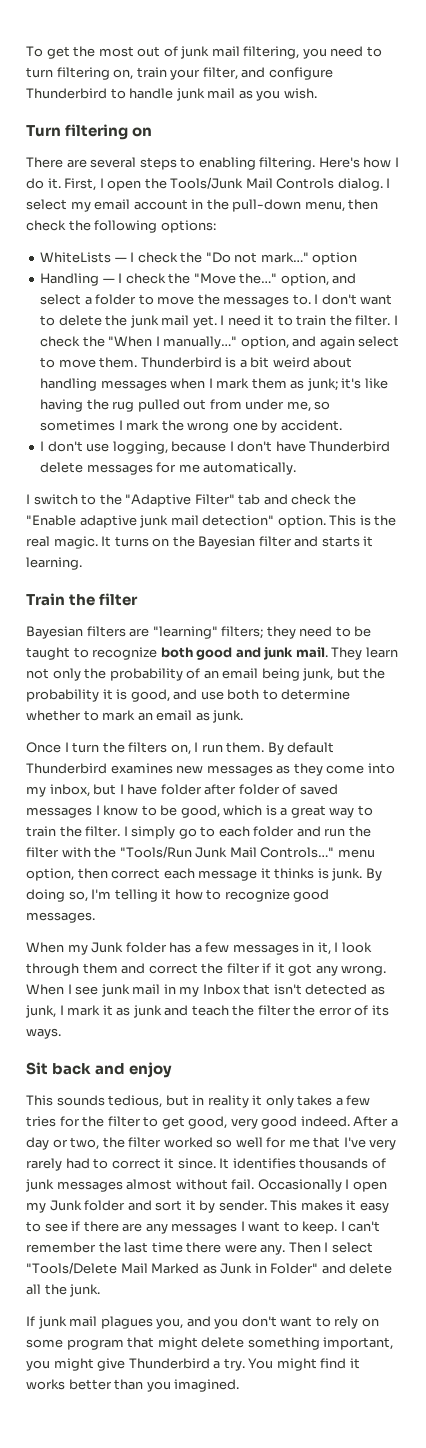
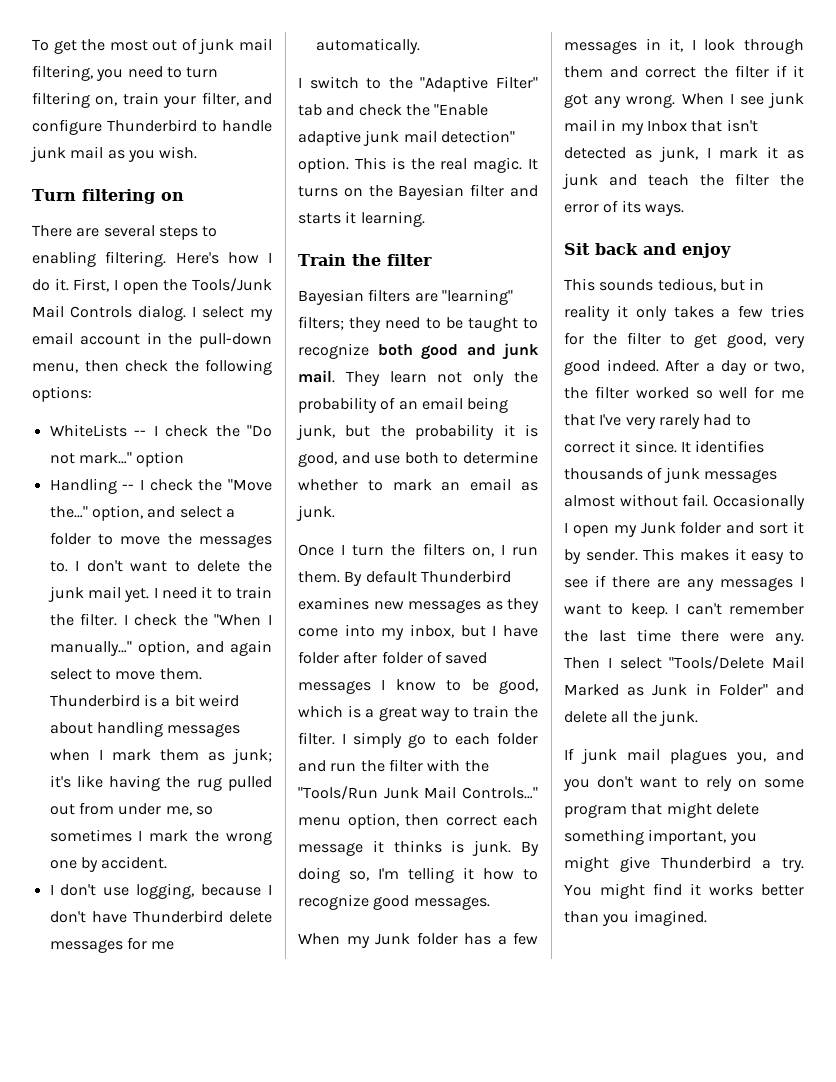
- WhiteLists — I check the "Do not mark…" option
+ WhiteLists -- I check the "Do not mark…" option
- Handling — I check the "Move the…" option, and select a folder to move the messages to.
+ Handling -- I check the "Move the…" option, and select a folder to move the messages to.

